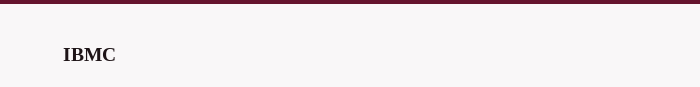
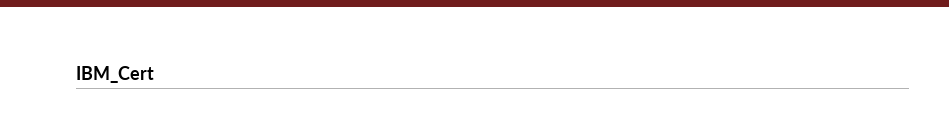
- IBMC
+ IBM_Cert

